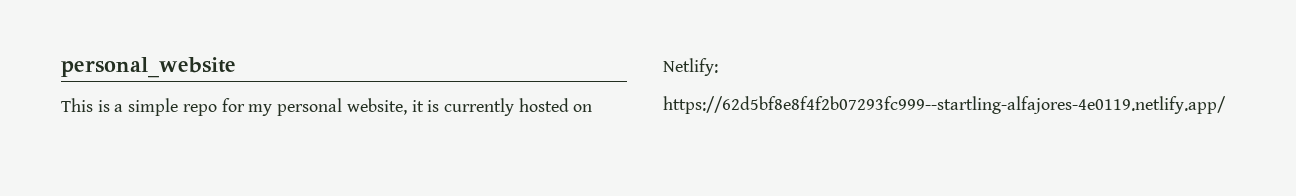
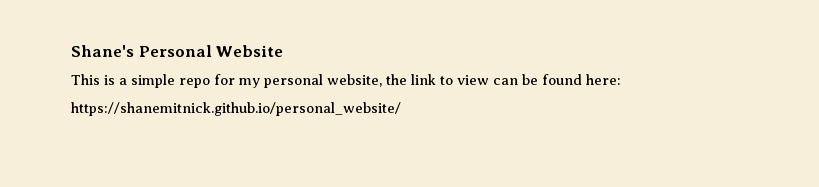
- personal_website
+ Shane's Personal Website
- This is a simple repo for my personal website, it is currently hosted on Netlify:
- https://62d5bf8e8f4f2b07293fc999--startling-alfajores-4e0119.netlify.app/
+ This is a simple repo for my personal website, the link to view can be found here:
+ https://shanemitnick.github.io/personal_website/

